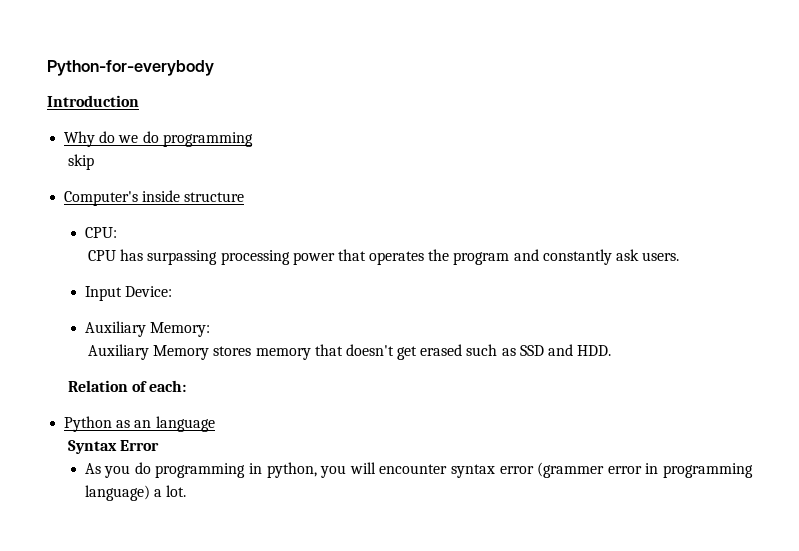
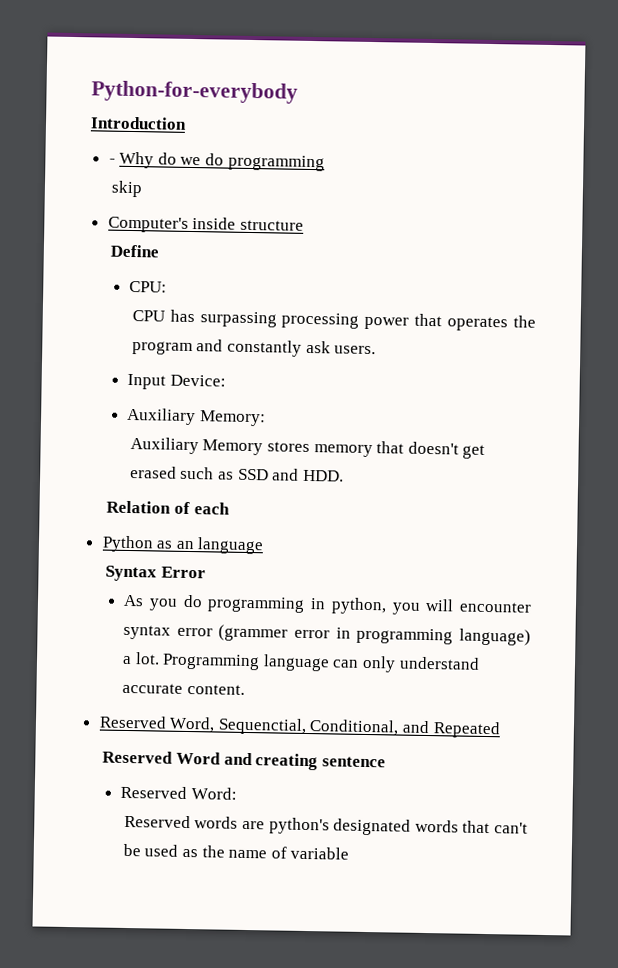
- Why do we do programming
+ - Why do we do programming
+ Define
- Relation of each:
+ Relation of each
+ Programming language can only understand accurate content.
+ Reserved Word, Sequenctial, Conditional, and Repeated
+ Reserved Word and creating sentence
+ Reserved Word:
+ Reserved words are python's designated words that can't be used as the name of variable

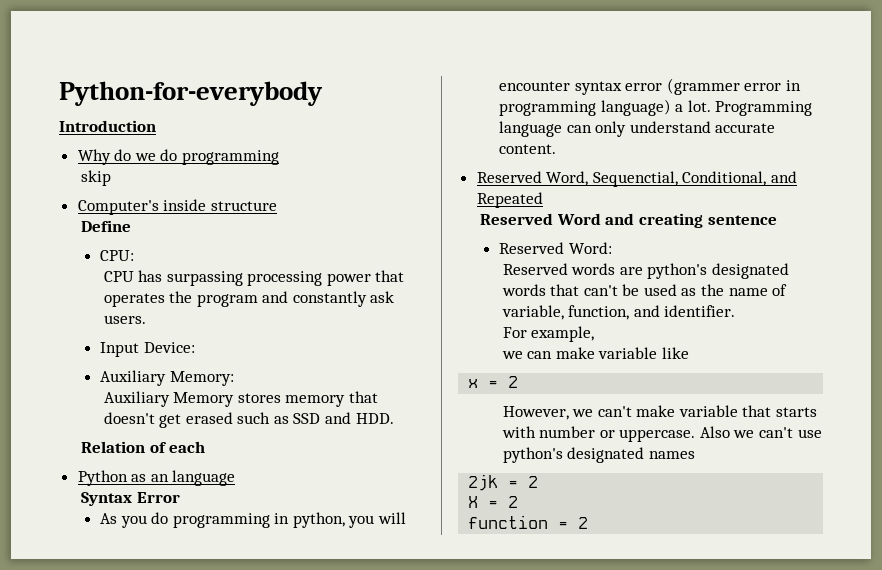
- - Why do we do programming
+ Why do we do programming
- Reserved words are python's designated words that can't be used as the name of variable
+ Reserved words are python's designated words that can't be used as the name of variable, function, and identifier.
+ For example,
+ we can make variable like
+ x = 2
+ However, we can't make variable that starts with number or uppercase. Also we can't use python's designated names
+ 2jk = 2
+ X = 2
+ function = 2

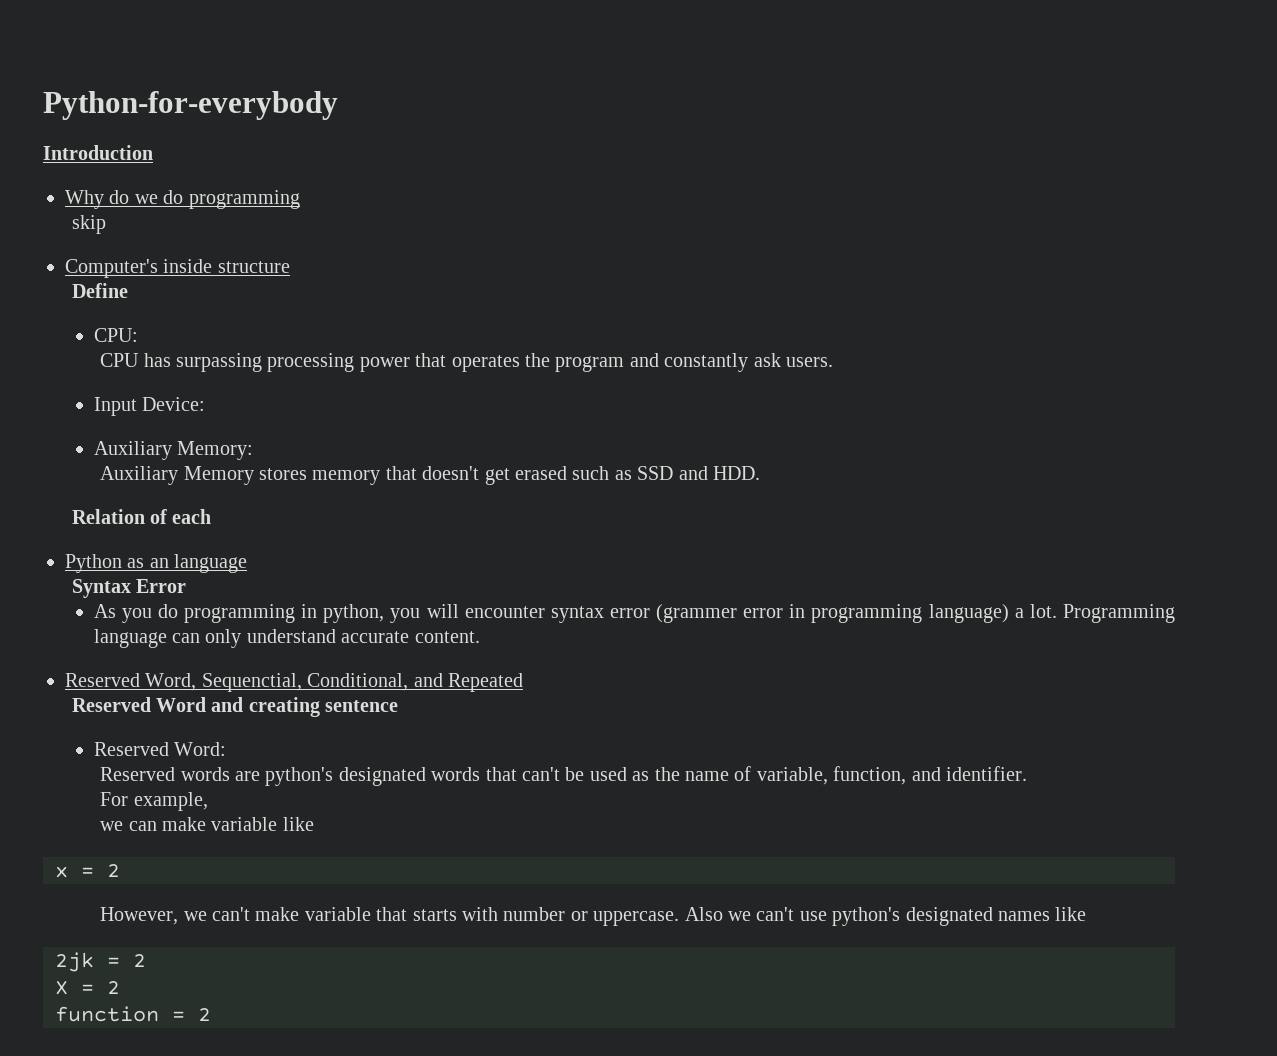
- Also we can't use python's designated names
+ Also we can't use python's designated names like

